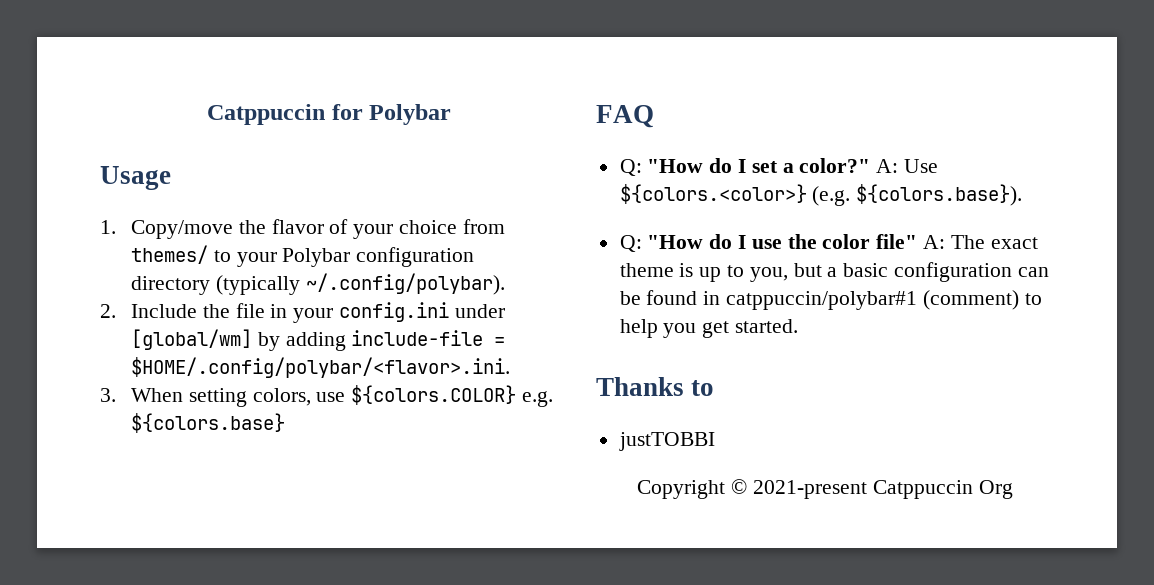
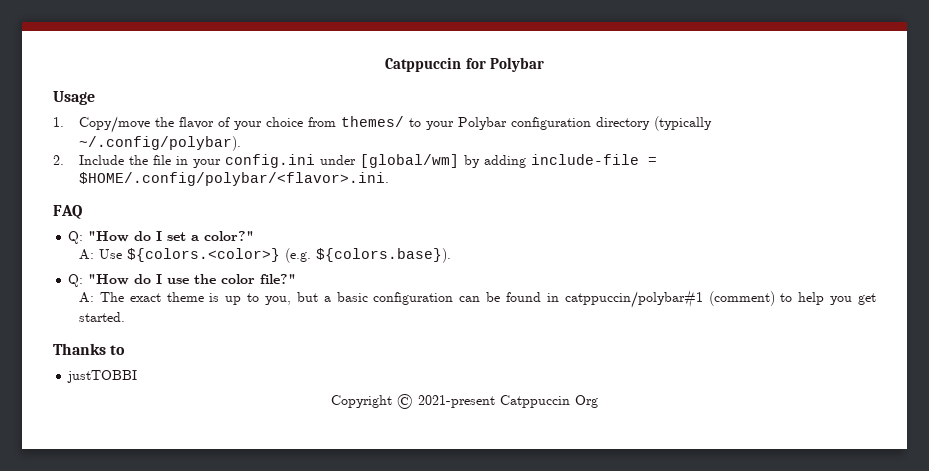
- 3. When setting colors, use ${colors.COLOR} e.g. ${colors.base}
- Q: "How do I set a color?" A: Use ${colors.<color>} (e.g. ${colors.base}).
+ Q: "How do I set a color?"
+ A: Use ${colors.<color>} (e.g. ${colors.base}).
- Q: "How do I use the color file" A: The exact theme is up to you, but a basic configuration can be found in catppuccin/polybar#1 (comment) to help you get started.
+ Q: "How do I use the color file?"
+ A: The exact theme is up to you, but a basic configuration can be found in catppuccin/polybar#1 (comment) to help you get started.

